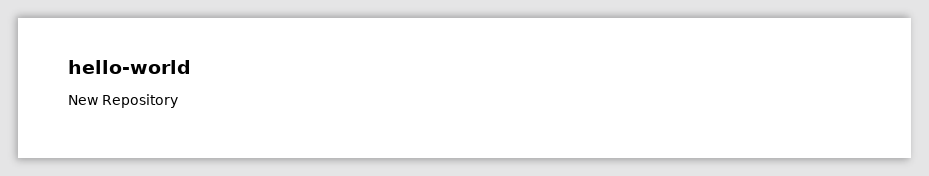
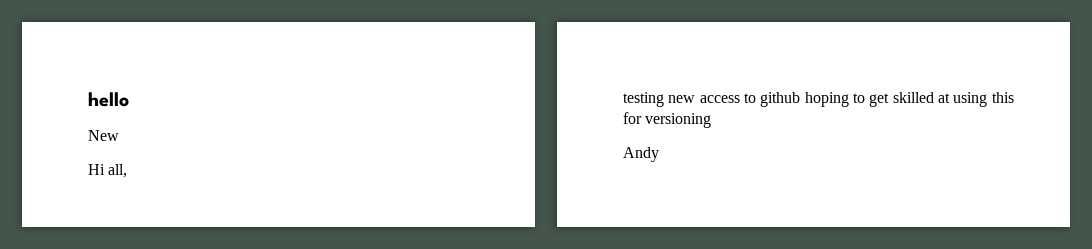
- hello-world
+ hello
- New Repository
+ New
+ Hi all,
+ testing new access to github hoping to get skilled at using this for versioning
+ Andy

